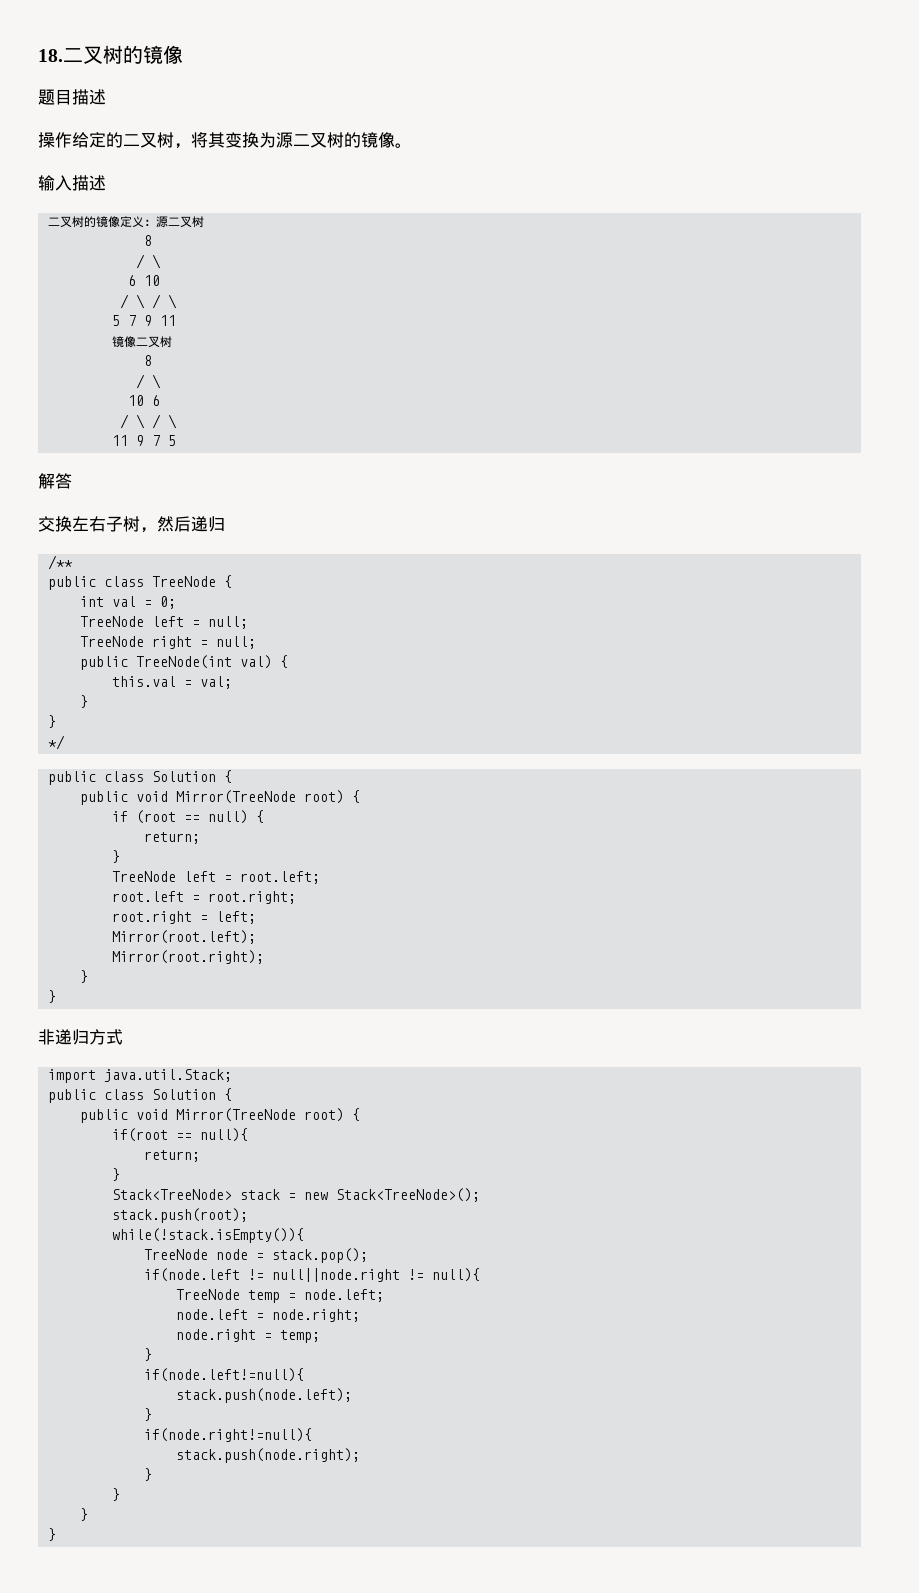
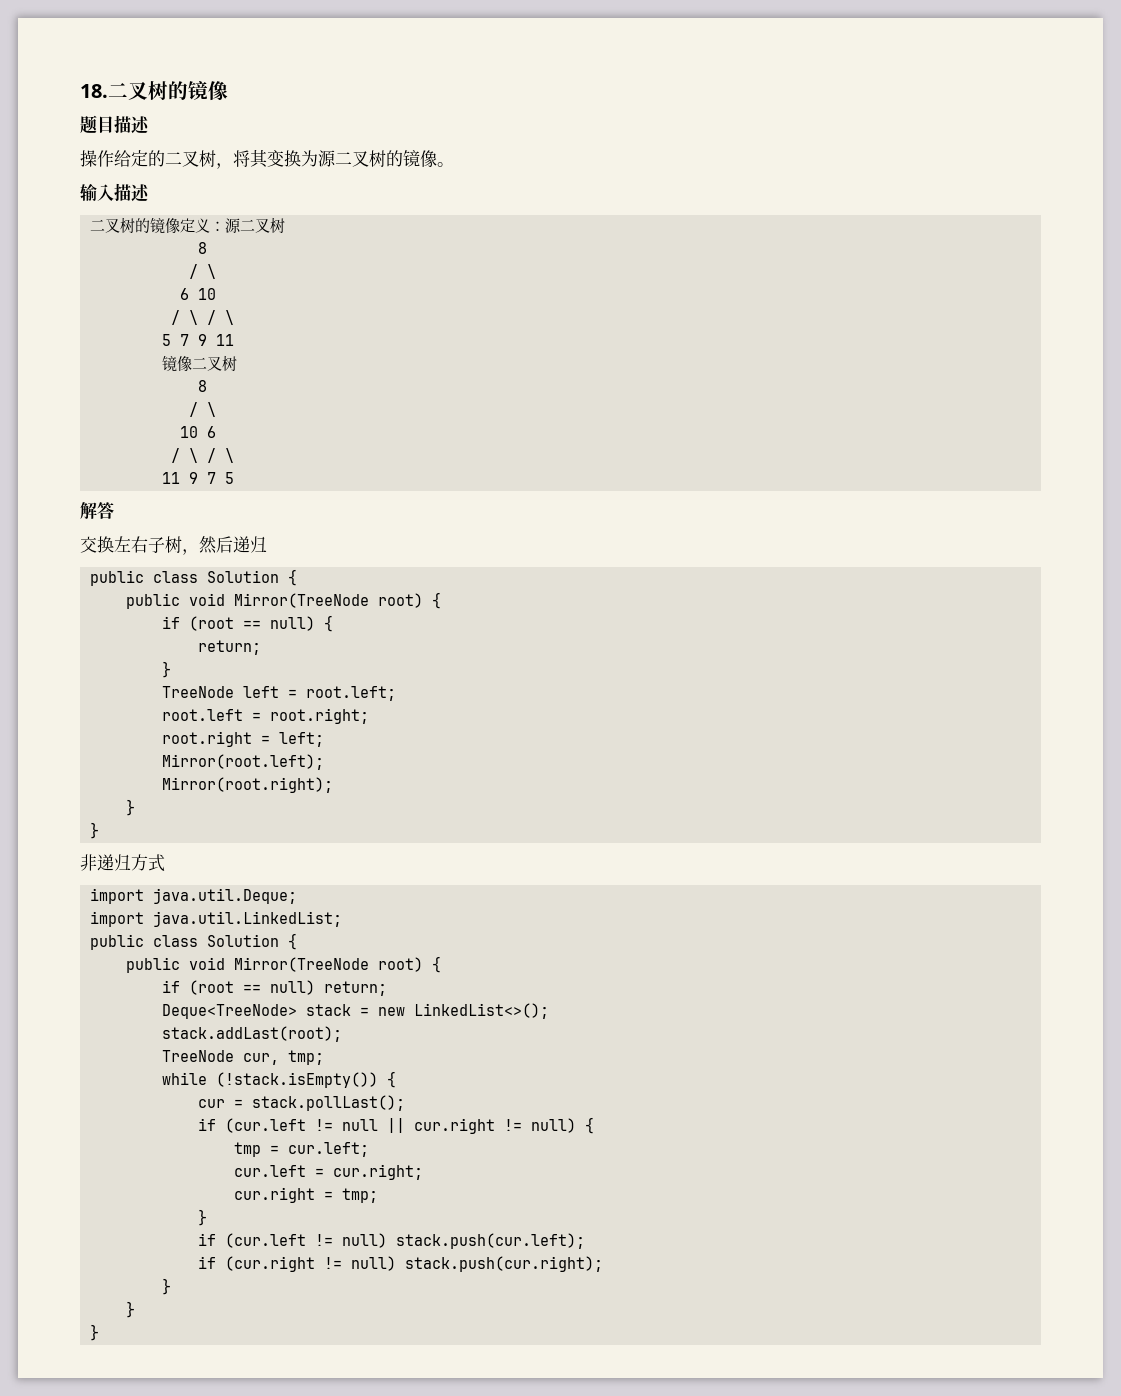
- /**
- public class TreeNode {
- int val = 0;
- TreeNode left = null;
- TreeNode right = null;
- public TreeNode(int val) {
- this.val = val;
- }
- }
- */
- import java.util.Stack;
+ import java.util.Deque;
+ import java.util.LinkedList;
  public class Solution {
  public void Mirror(TreeNode root) {
- if(root == null){
- return;
+ if (root == null) return;
+ Deque<TreeNode> stack = new LinkedList<>();
+ stack.addLast(root);
+ TreeNode cur, tmp;
+ while (!stack.isEmpty()) {
+ cur = stack.pollLast();
+ if (cur.left != null || cur.right != null) {
+ tmp = cur.left;
+ cur.left = cur.right;
+ cur.right = tmp;
  }
- Stack<TreeNode> stack = new Stack<TreeNode>();
- stack.push(root);
- while(!stack.isEmpty()){
- TreeNode node = stack.pop();
- if(node.left != null||node.right != null){
- TreeNode temp = node.left;
- node.left = node.right;
- node.right = temp;
- }
- if(node.left!=null){
- stack.push(node.left);
- }
- if(node.right!=null){
- stack.push(node.right);
- }
+ if (cur.left != null) stack.push(cur.left);
+ if (cur.right != null) stack.push(cur.right);

